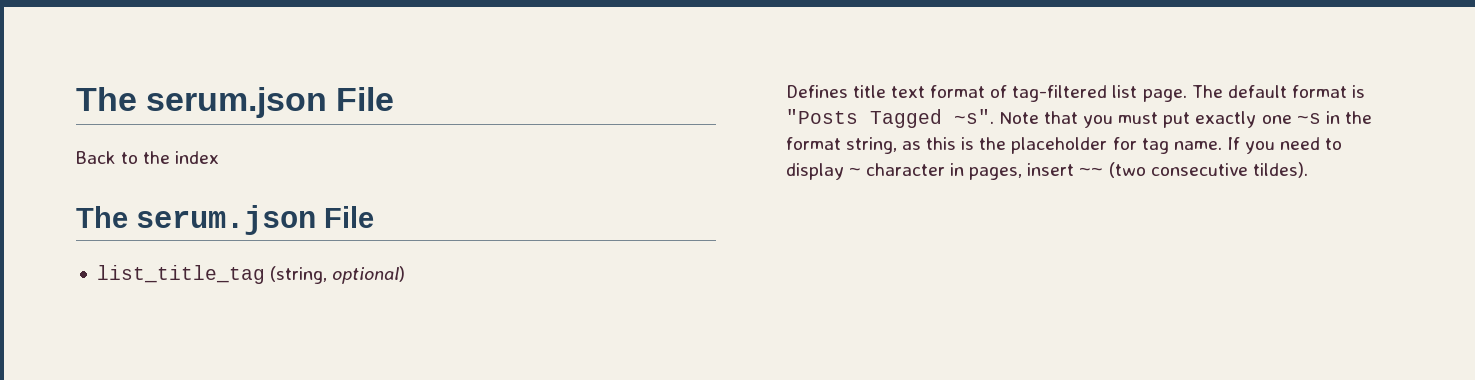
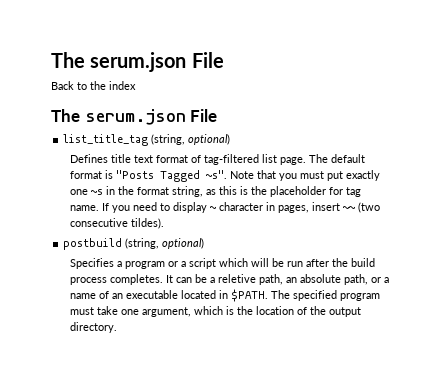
+ postbuild (string, optional)
+ Specifies a program or a script which will be run after the build process completes. It can be a reletive path, an absolute path, or a name of an executable located in $PATH. The specified program must take one argument, which is the location of the output directory.

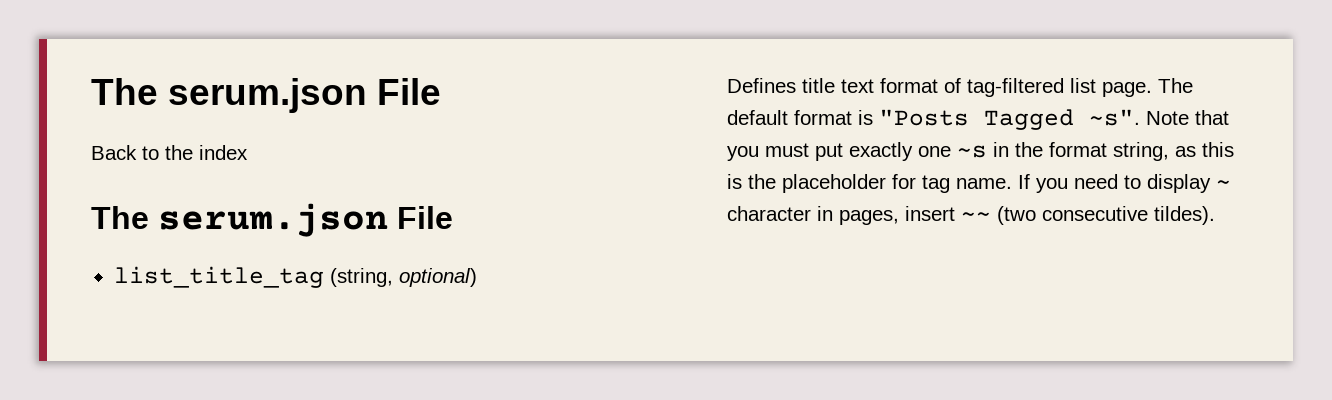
- postbuild (string, optional)
- Specifies a program or a script which will be run after the build process completes. It can be a reletive path, an absolute path, or a name of an executable located in $PATH. The specified program must take one argument, which is the location of the output directory.

